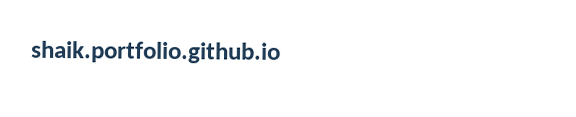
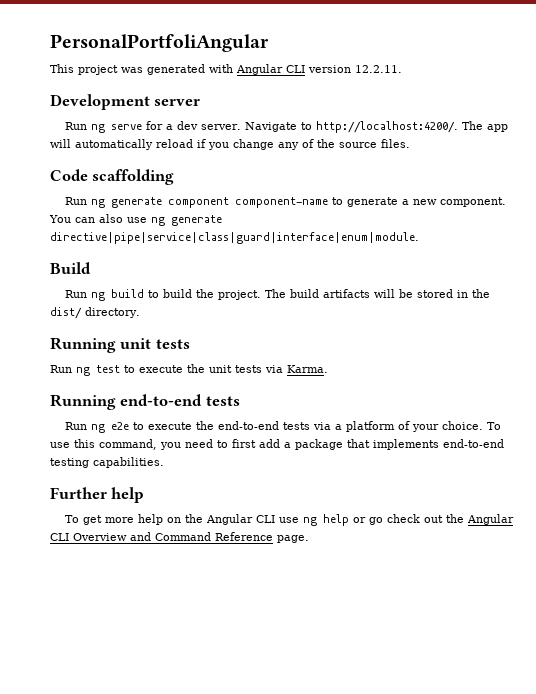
- shaik.portfolio.github.io
+ PersonalPortfoliAngular
+ This project was generated with Angular CLI version 12.2.11.
+ Development server
+ Run ng serve for a dev server. Navigate to http://localhost:4200/. The app will automatically reload if you change any of the source files.
+ Code scaffolding
+ Run ng generate component component-name to generate a new component. You can also use ng generate directive|pipe|service|class|guard|interface|enum|module.
+ Build
+ Run ng build to build the project. The build artifacts will be stored in the dist/ directory.
+ Running unit tests
+ Run ng test to execute the unit tests via Karma.
+ Running end-to-end tests
+ Run ng e2e to execute the end-to-end tests via a platform of your choice. To use this command, you need to first add a package that implements end-to-end testing capabilities.
+ Further help
+ To get more help on the Angular CLI use ng help or go check out the Angular CLI Overview and Command Reference page.

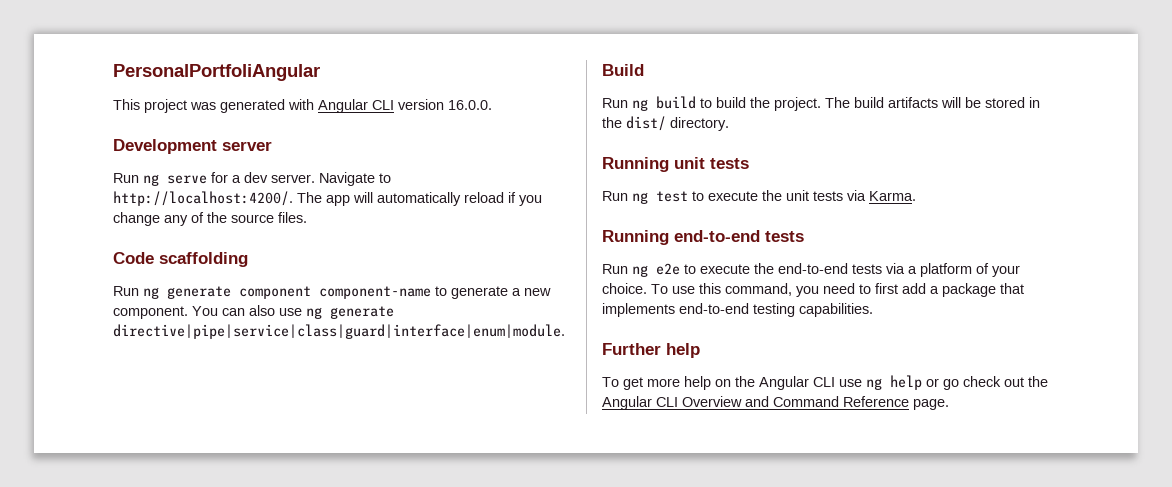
- This project was generated with Angular CLI version 12.2.11.
+ This project was generated with Angular CLI version 16.0.0.

